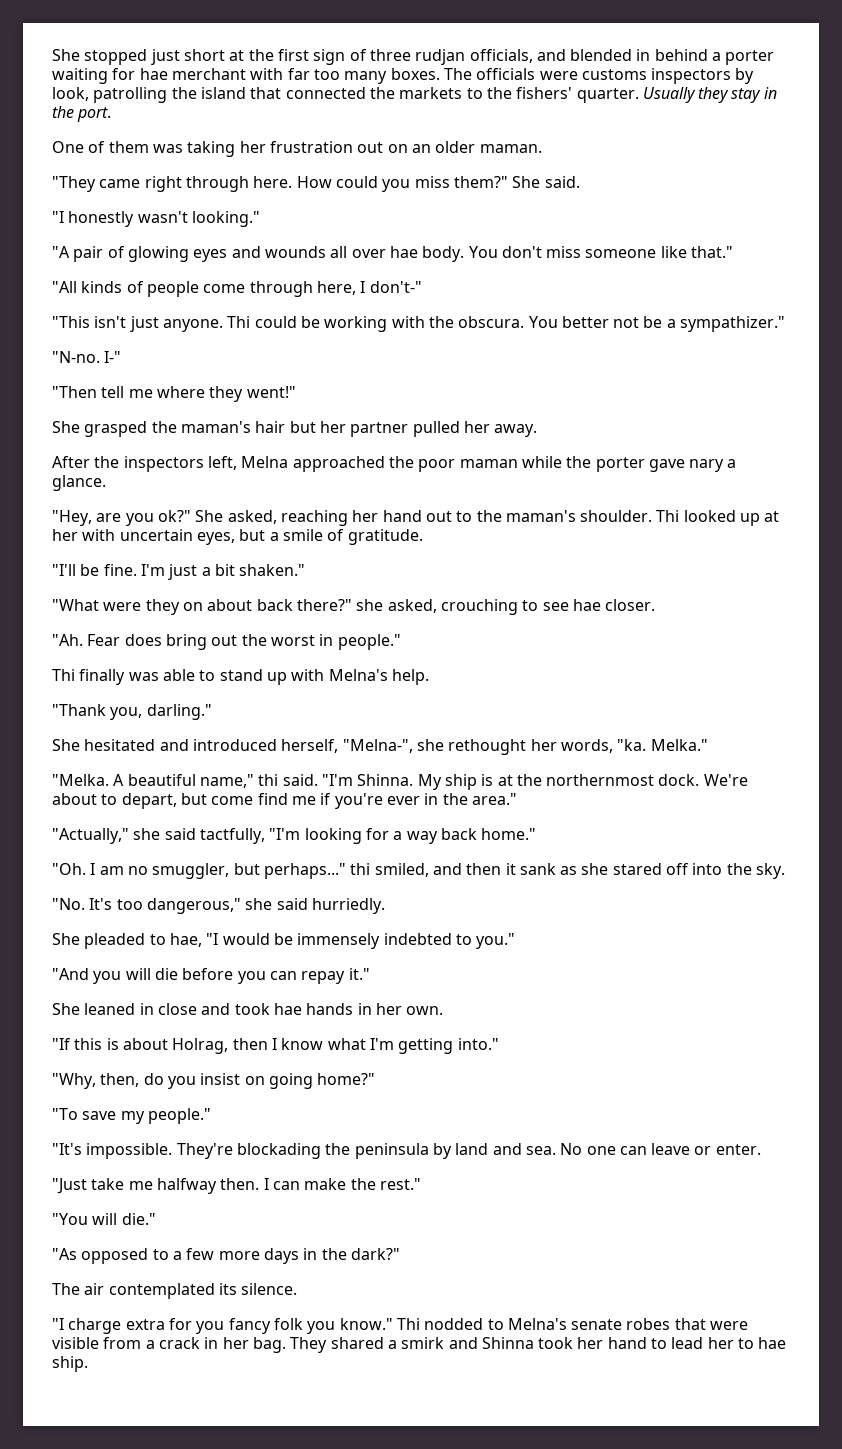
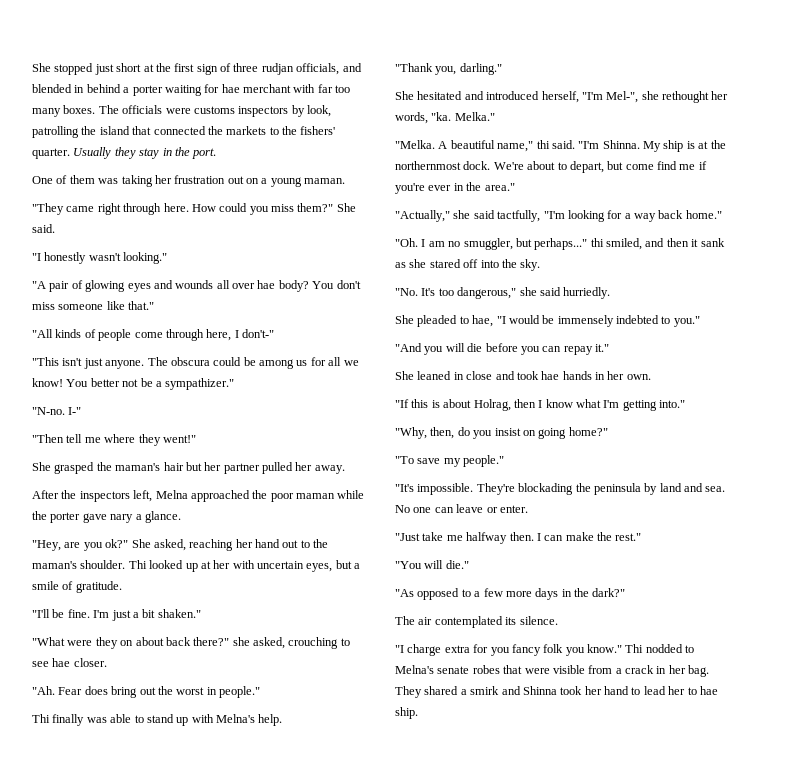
- One of them was taking her frustration out on an older maman.
+ One of them was taking her frustration out on a young maman.
- "A pair of glowing eyes and wounds all over hae body.
+ "A pair of glowing eyes and wounds all over hae body?
- Thi could be working with the obscura.
+ The obscura could be among us for all we know!
- She hesitated and introduced herself, "Melna-", she rethought her words, "ka.
+ She hesitated and introduced herself, "I'm Mel-", she rethought her words, "ka.

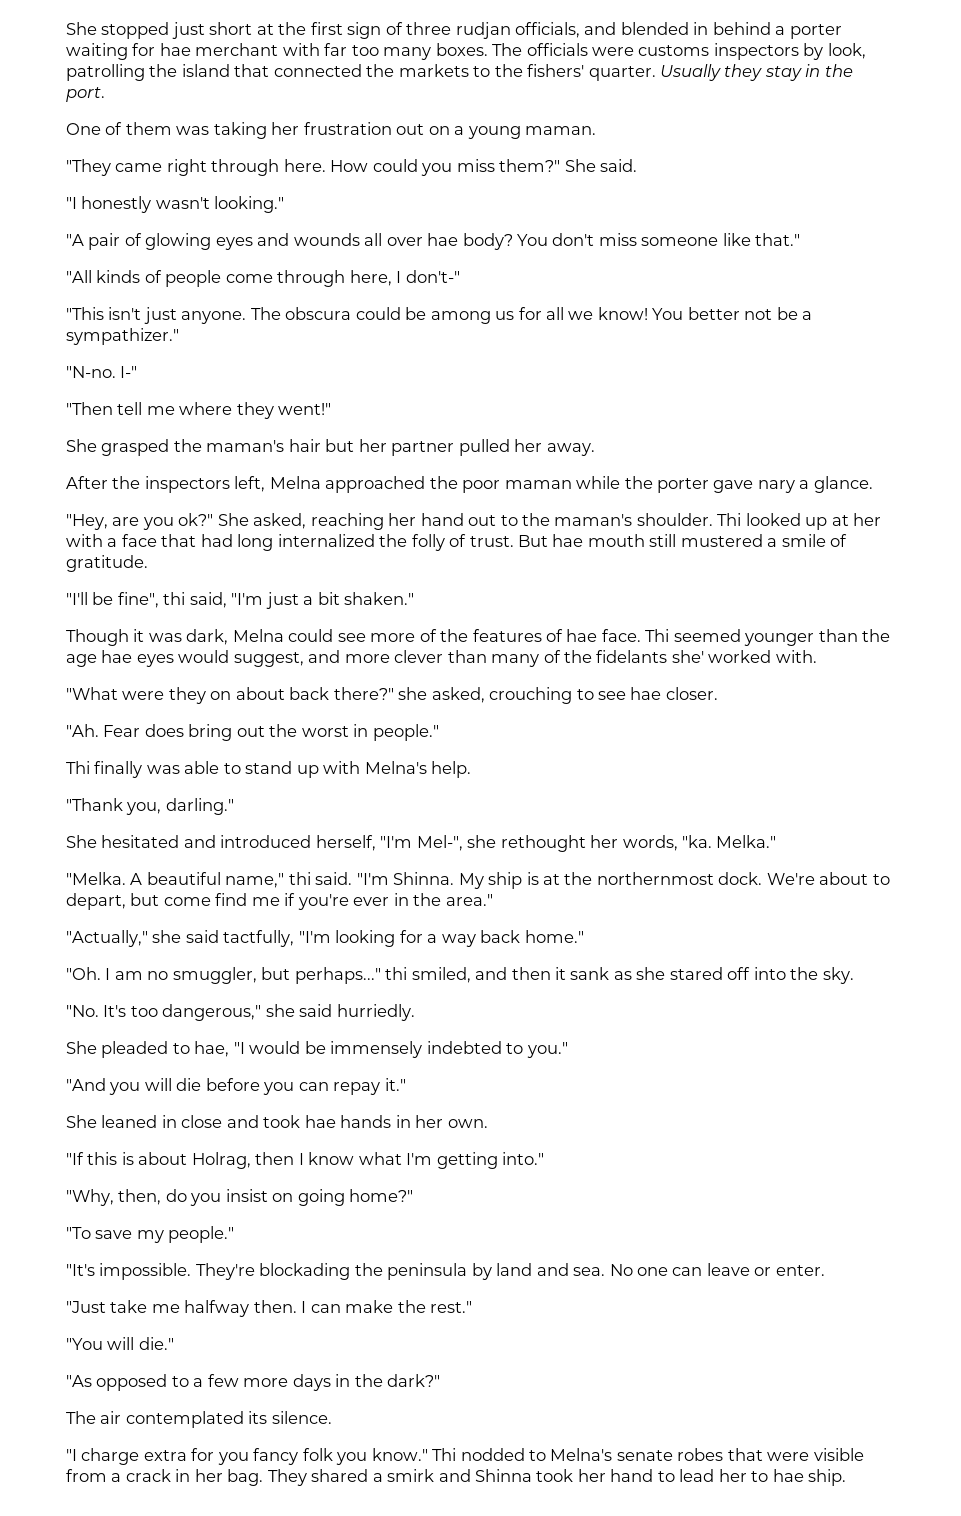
- Thi looked up at her with uncertain eyes, but a smile of gratitude.
+ Thi looked up at her with a face that had long internalized the folly of trust. But hae mouth still mustered a smile of gratitude.
- "I'll be fine. I'm just a bit shaken."
+ "I'll be fine", thi said, "I'm just a bit shaken."
+ Though it was dark, Melna could see more of the features of hae face. Thi seemed younger than the age hae eyes would suggest, and more clever than many of the fidelants she' worked with.

